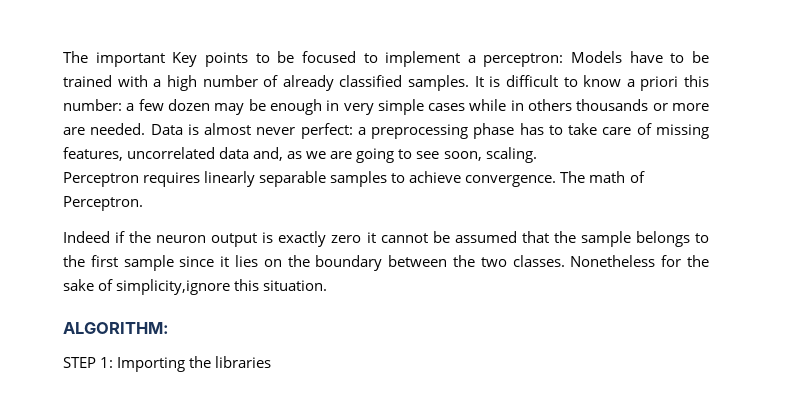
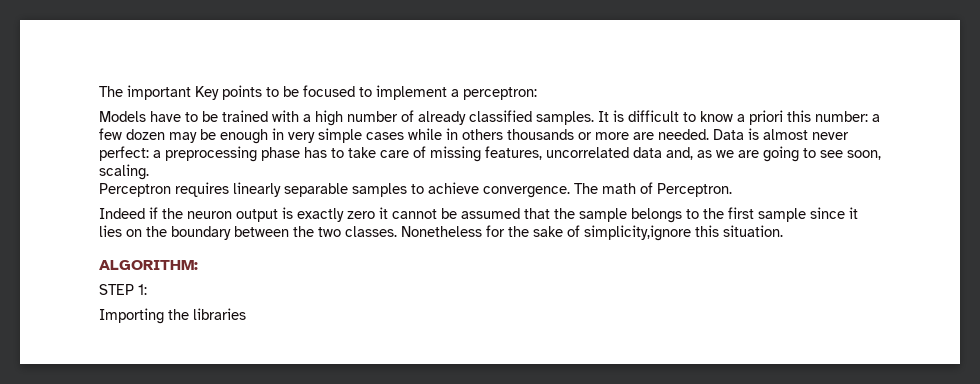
- The important Key points to be focused to implement a perceptron: Models have to be trained with a high number of already classified samples.
+ The important Key points to be focused to implement a perceptron:
+ Models have to be trained with a high number of already classified samples.
- STEP 1: Importing the libraries
+ STEP 1:
+ Importing the libraries

